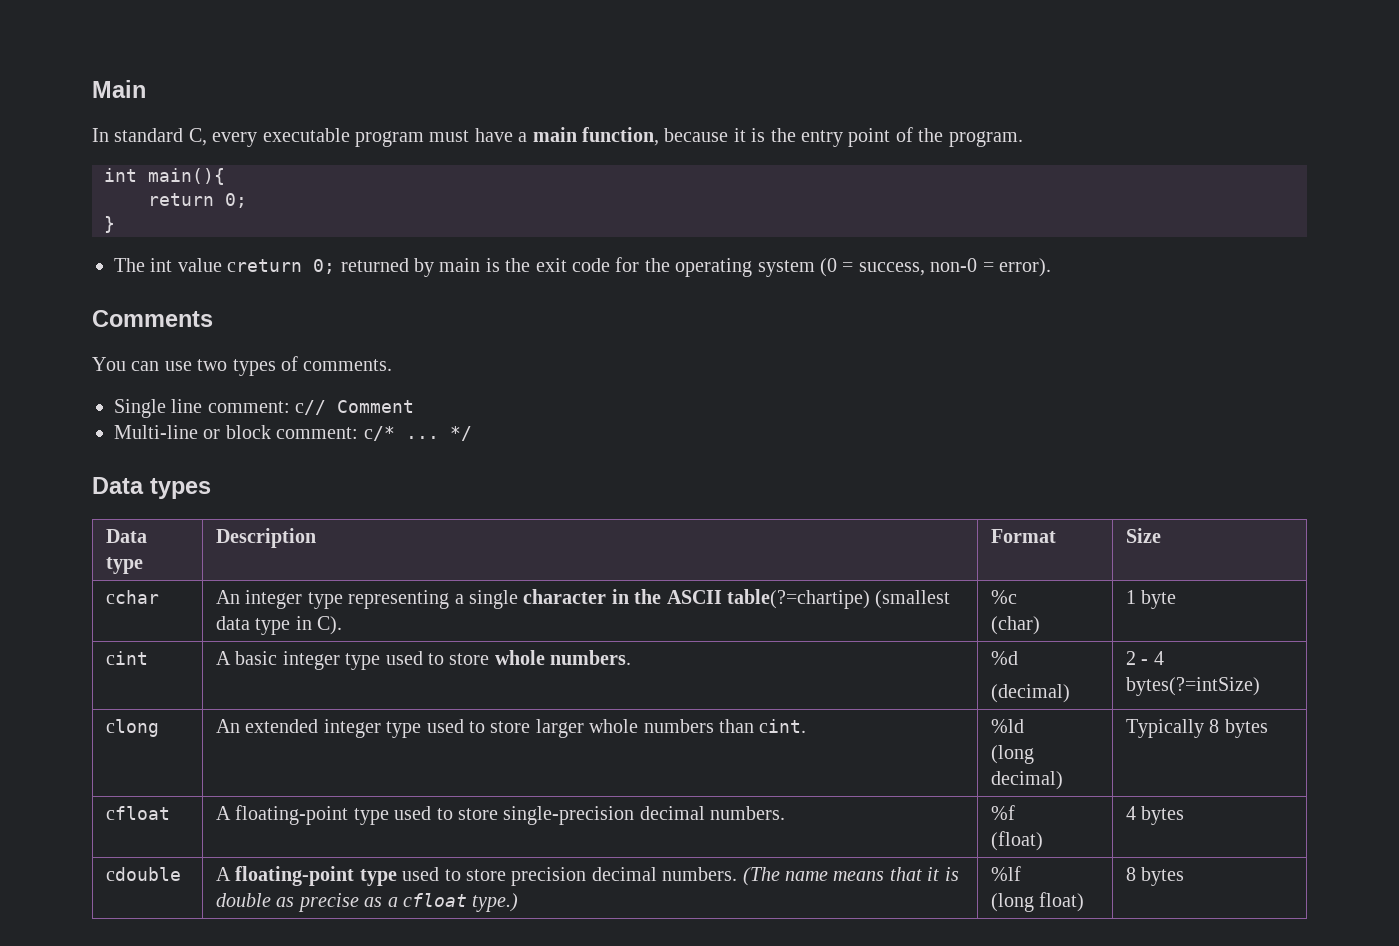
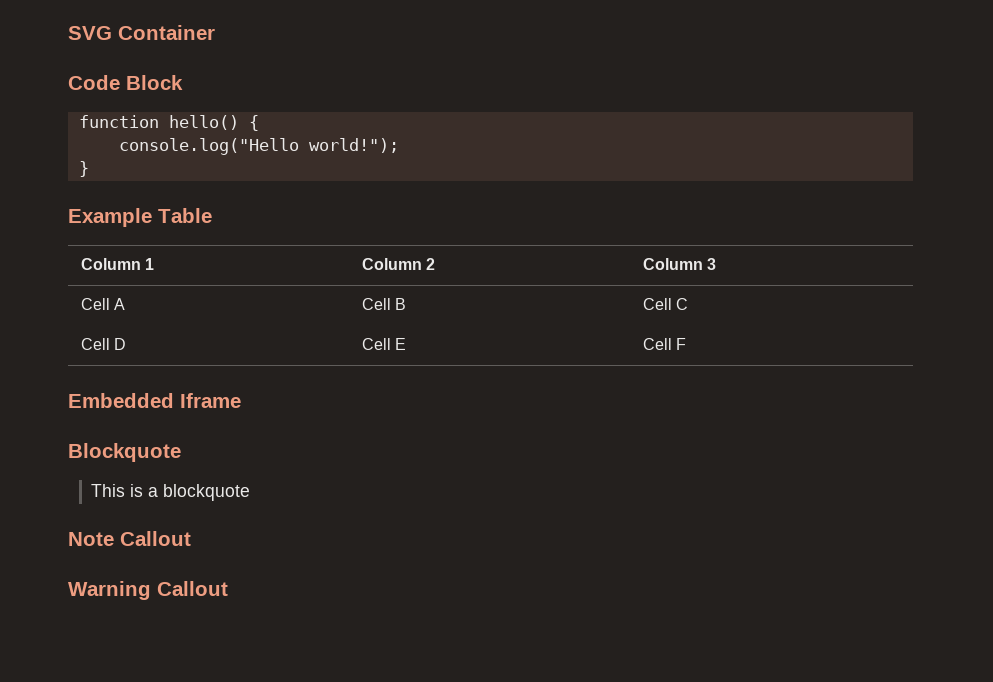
- Main
- In standard C, every executable program must have a main function, because it is the entry point of the program.
- int main(){
- return 0;
+ SVG Container
+ Code Block
+ function hello() {
+ console.log("Hello world!");
  }
- The int value creturn 0; returned by main is the exit code for the operating system (0 = success, non-0 = error).
- Comments
- You can use two types of comments.
- Single line comment: c// Comment
- Multi-line or block comment: c/* ... */
- Data types
- Data type | Description | Format | Size
- cchar | An integer type representing a single character in the ASCII table(?=chartipe) (smallest data type in C). | %c
- (char) | 1 byte
- cint | A basic integer type used to store whole numbers. | %d
- (decimal) | 2 - 4 bytes(?=intSize)
- clong | An extended integer type used to store larger whole numbers than cint. | %ld
- (long decimal) | Typically 8 bytes
- cfloat | A floating-point type used to store single-precision decimal numbers. | %f
- (float) | 4 bytes
- cdouble | A floating-point type used to store precision decimal numbers. (The name means that it is double as precise as a cfloat type.) | %lf
- (long float) | 8 bytes
+ Example Table
+ Column 1 | Column 2 | Column 3
+ Cell A | Cell B | Cell C
+ Cell D | Cell E | Cell F
+ Embedded Iframe
+ Blockquote
+ This is a blockquote
+ Note Callout
+ Warning Callout

